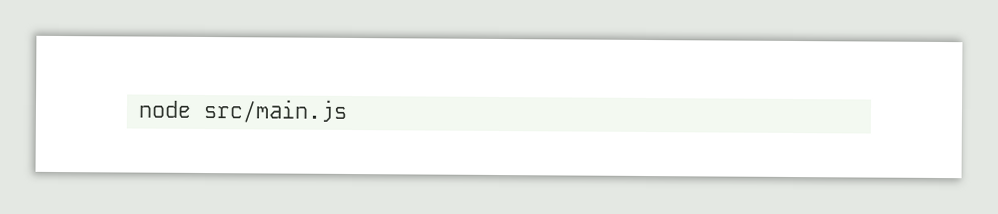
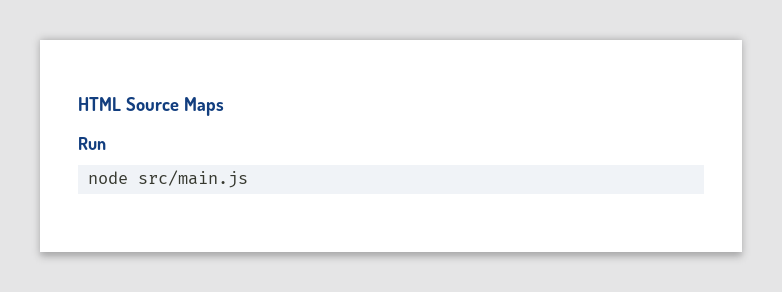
+ HTML Source Maps
+ Run

